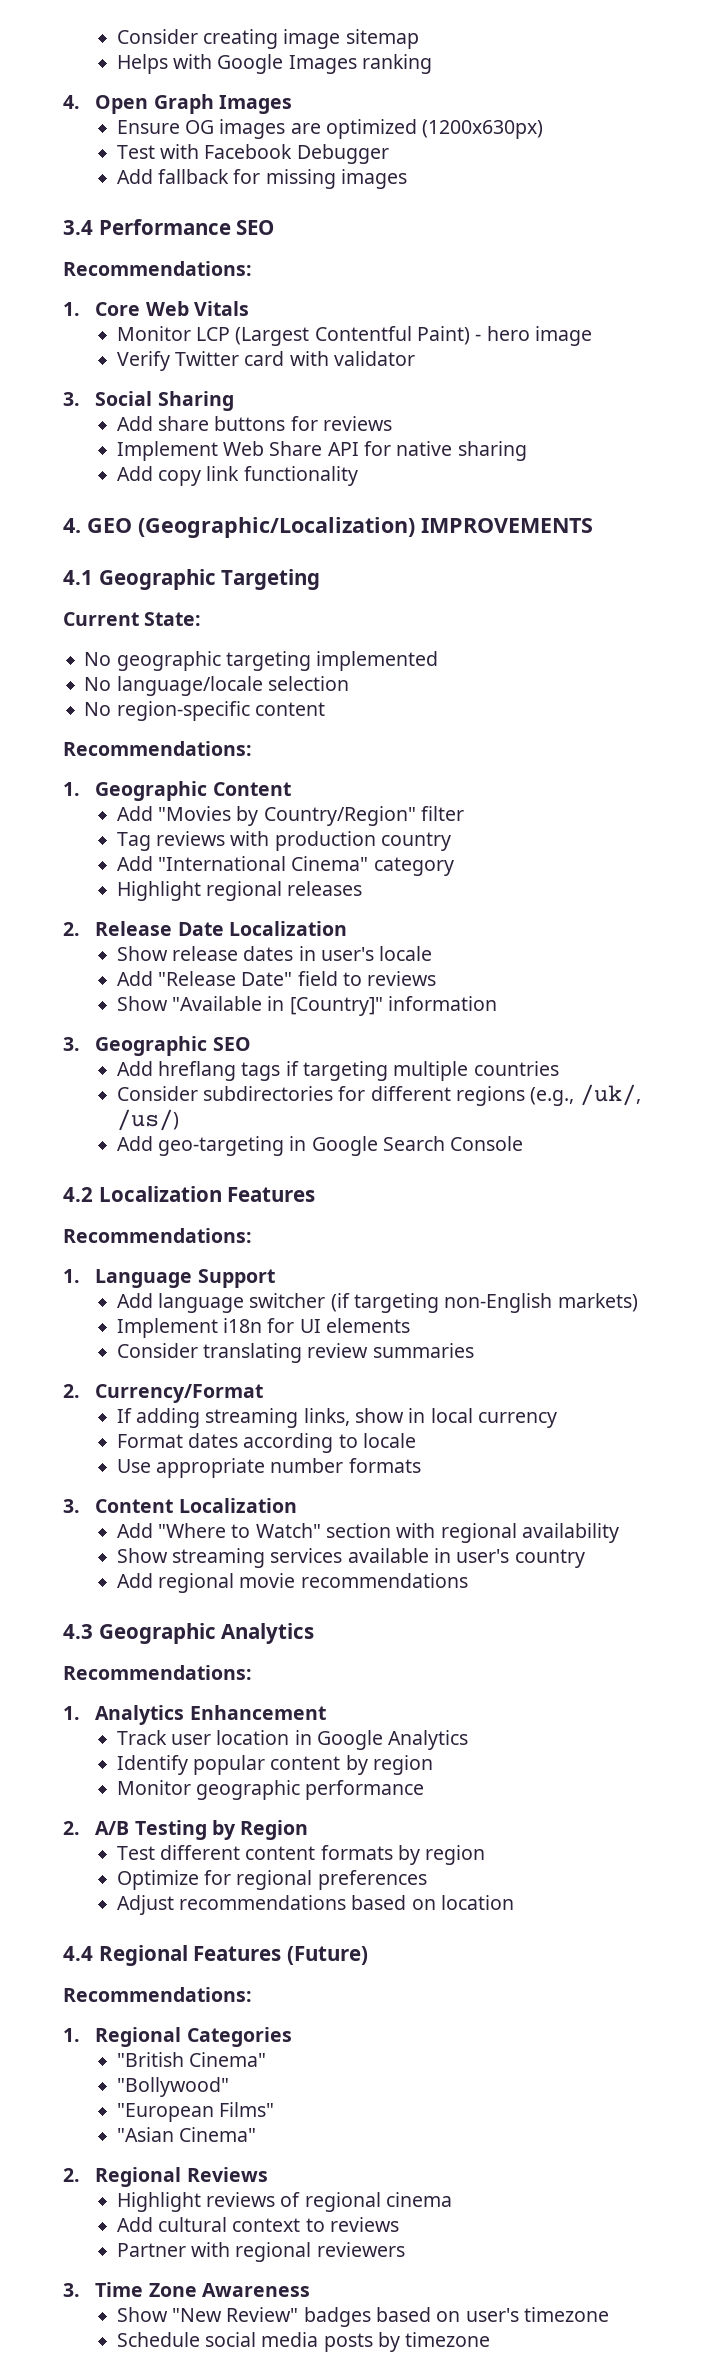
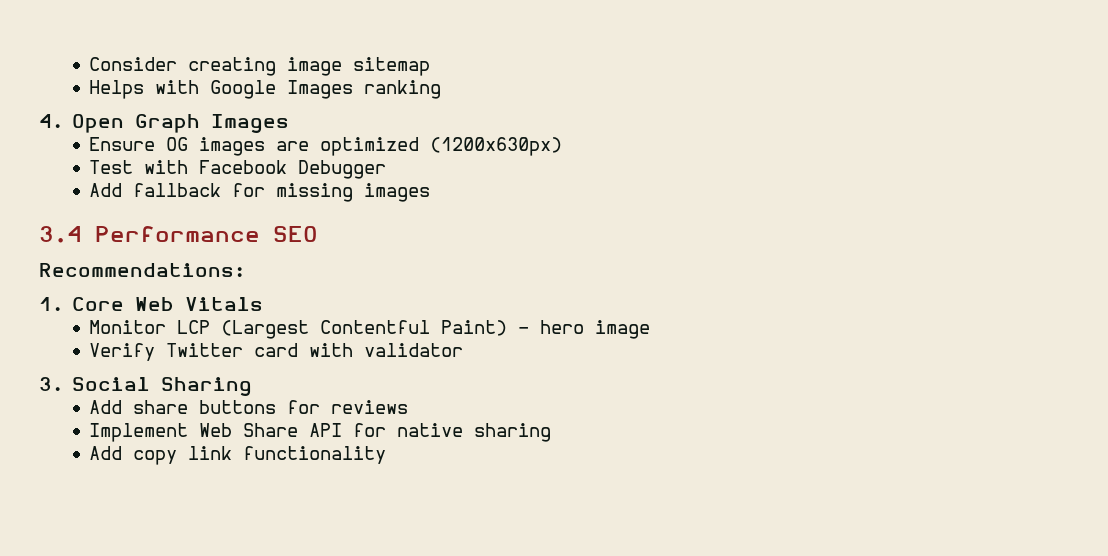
- 4. GEO (Geographic/Localization) IMPROVEMENTS
- 4.1 Geographic Targeting
- Current State:
- No geographic targeting implemented
- No language/locale selection
- No region-specific content
- Recommendations:
- 1. Geographic Content
- Add "Movies by Country/Region" filter
- Tag reviews with production country
- Add "International Cinema" category
- Highlight regional releases
- 2. Release Date Localization
- Show release dates in user's locale
- Add "Release Date" field to reviews
- Show "Available in [Country]" information
- 3. Geographic SEO
- Add hreflang tags if targeting multiple countries
- Consider subdirectories for different regions (e.g., /uk/, /us/)
- Add geo-targeting in Google Search Console
- 4.2 Localization Features
- Recommendations:
- 1. Language Support
- Add language switcher (if targeting non-English markets)
- Implement i18n for UI elements
- Consider translating review summaries
- 2. Currency/Format
- If adding streaming links, show in local currency
- Format dates according to locale
- Use appropriate number formats
- 3. Content Localization
- Add "Where to Watch" section with regional availability
- Show streaming services available in user's country
- Add regional movie recommendations
- 4.3 Geographic Analytics
- Recommendations:
- 1. Analytics Enhancement
- Track user location in Google Analytics
- Identify popular content by region
- Monitor geographic performance
- 2. A/B Testing by Region
- Test different content formats by region
- Optimize for regional preferences
- Adjust recommendations based on location
- 4.4 Regional Features (Future)
- Recommendations:
- 1. Regional Categories
- "British Cinema"
- "Bollywood"
- "European Films"
- "Asian Cinema"
- 2. Regional Reviews
- Highlight reviews of regional cinema
- Add cultural context to reviews
- Partner with regional reviewers
- 3. Time Zone Awareness
- Show "New Review" badges based on user's timezone
- Schedule social media posts by timezone

